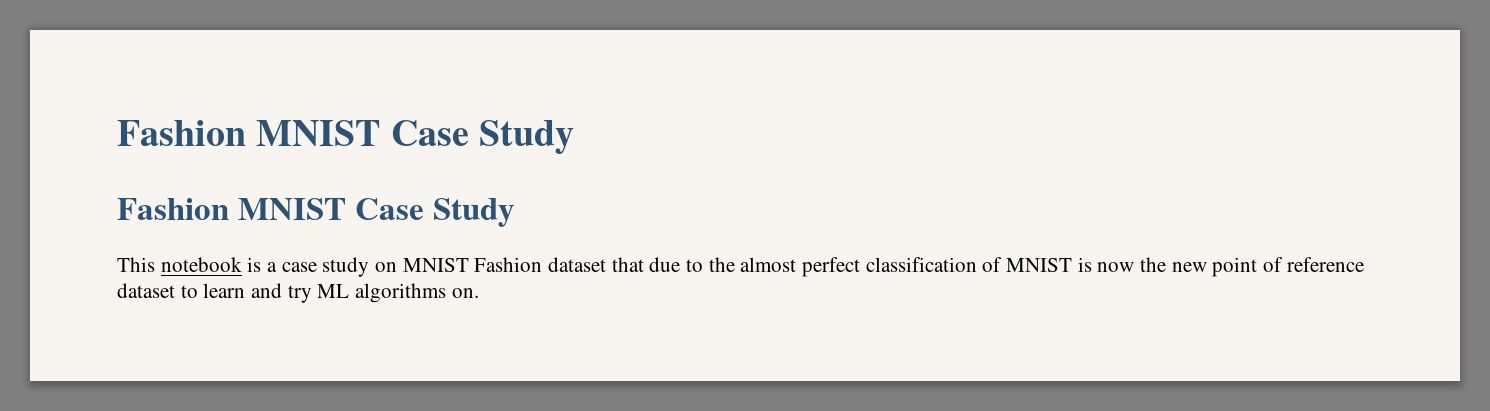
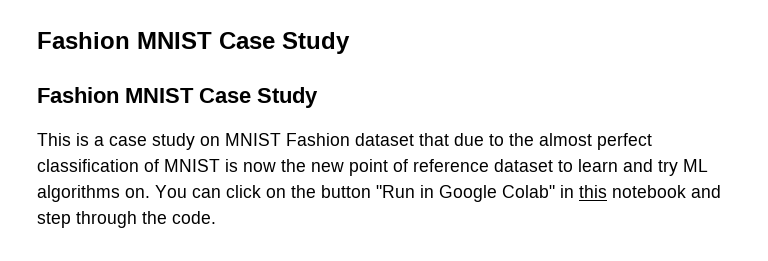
- This notebook is a case study on MNIST Fashion dataset that due to the almost perfect classification of MNIST is now the new point of reference dataset to learn and try ML algorithms on.
+ This is a case study on MNIST Fashion dataset that due to the almost perfect classification of MNIST is now the new point of reference dataset to learn and try ML algorithms on.
+ You can click on the button "Run in Google Colab" in this notebook and step through the code.

